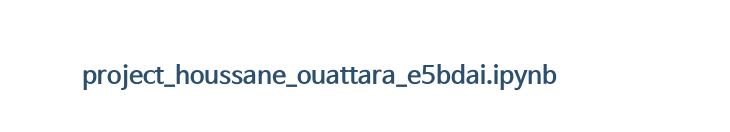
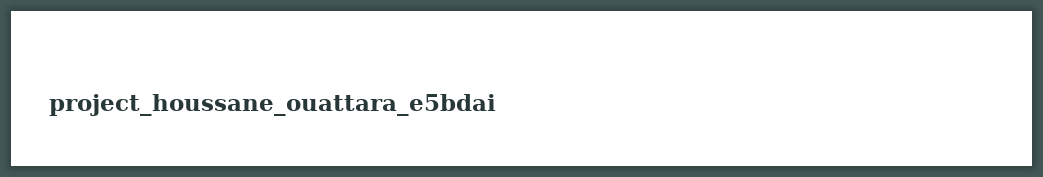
- project_houssane_ouattara_e5bdai.ipynb
+ project_houssane_ouattara_e5bdai

